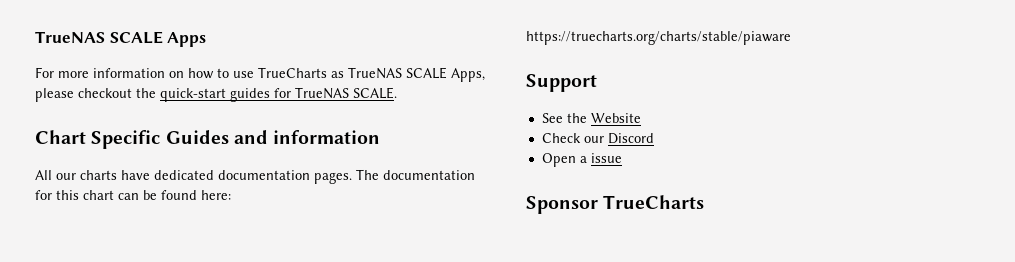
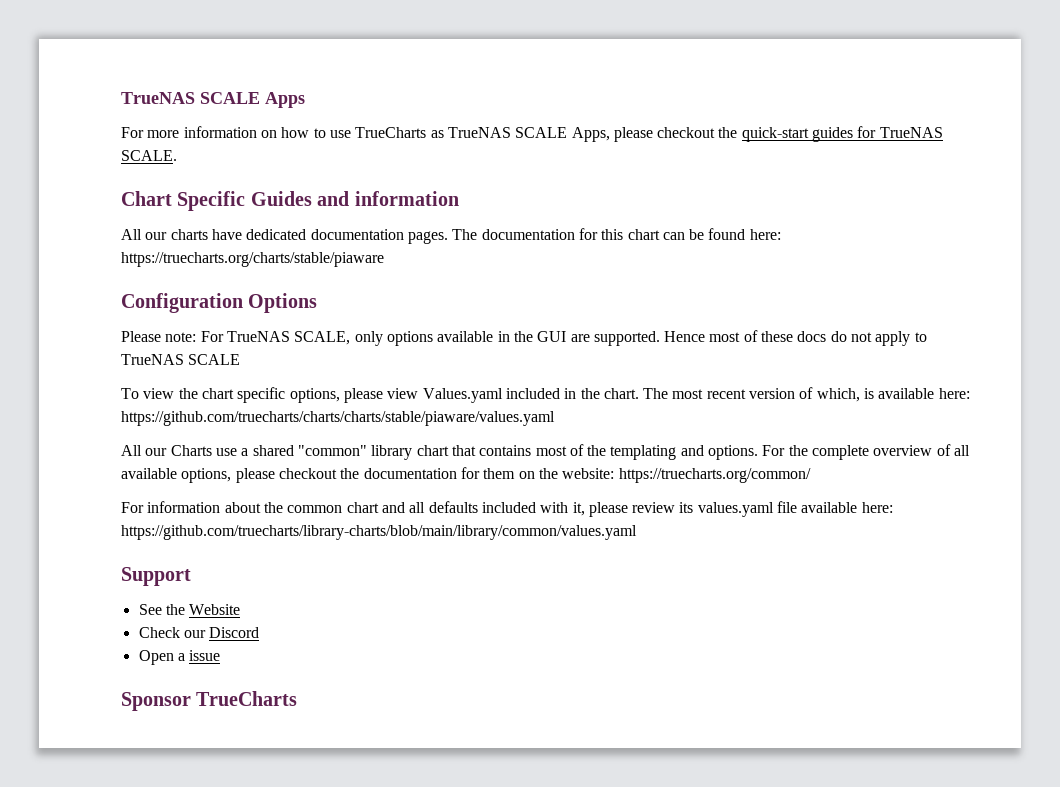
+ Configuration Options
+ Please note: For TrueNAS SCALE, only options available in the GUI are supported. Hence most of these docs do not apply to TrueNAS SCALE
+ To view the chart specific options, please view Values.yaml included in the chart. The most recent version of which, is available here: https://github.com/truecharts/charts/charts/stable/piaware/values.yaml
+ All our Charts use a shared "common" library chart that contains most of the templating and options. For the complete overview of all available options, please checkout the documentation for them on the website: https://truecharts.org/common/
+ For information about the common chart and all defaults included with it, please review its values.yaml file available here: https://github.com/truecharts/library-charts/blob/main/library/common/values.yaml

